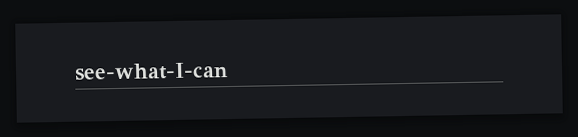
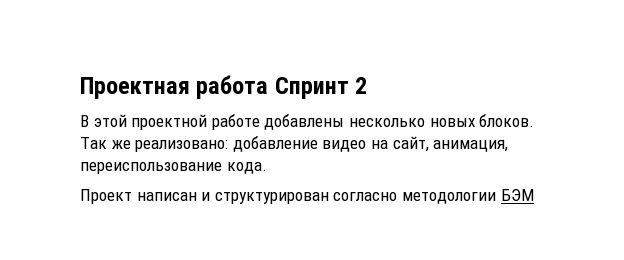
- see-what-I-can
+ Проектная работа Спринт 2
+ В этой проектной работе добавлены несколько новых блоков. Так же реализовано: добавление видео на сайт, анимация, переиспользование кода.
+ Проект написан и структурирован согласно методологии БЭМ

